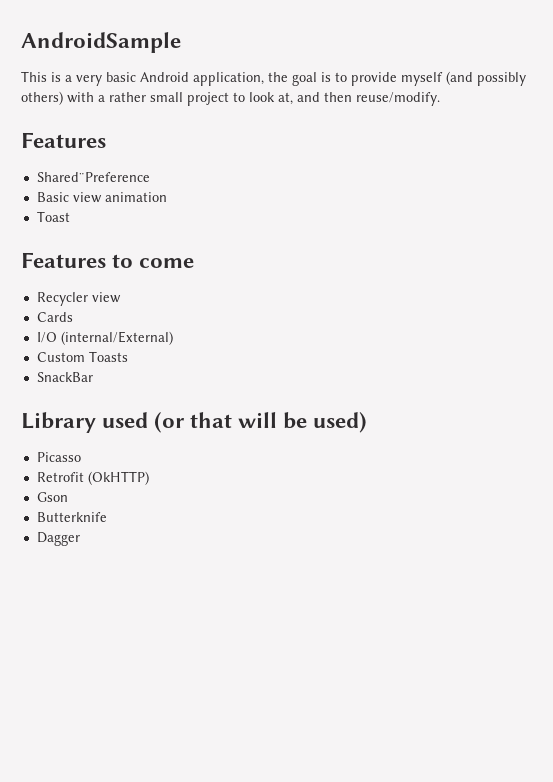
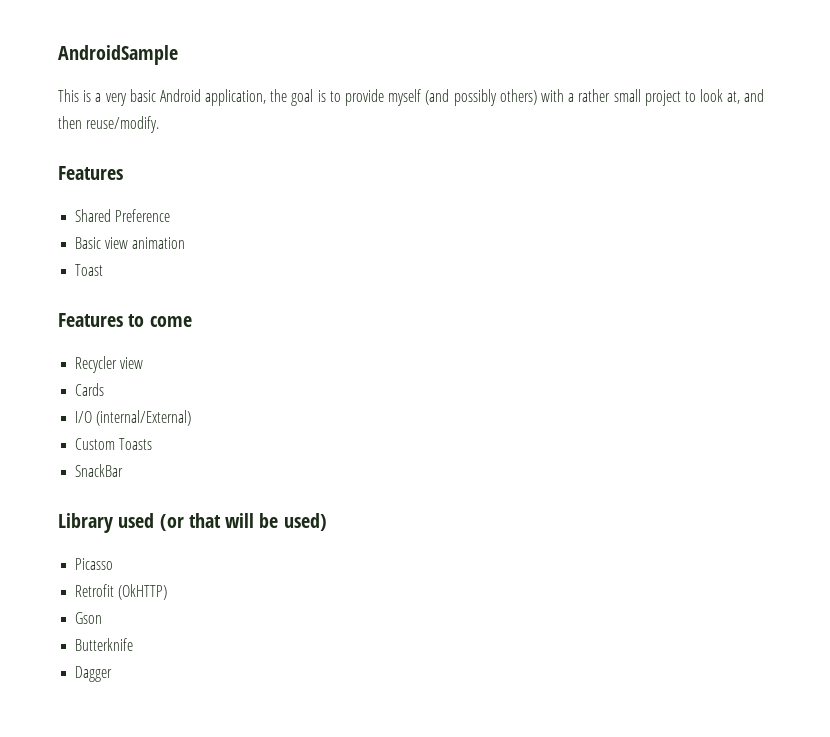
- Shared¨Preference
+ Shared Preference

